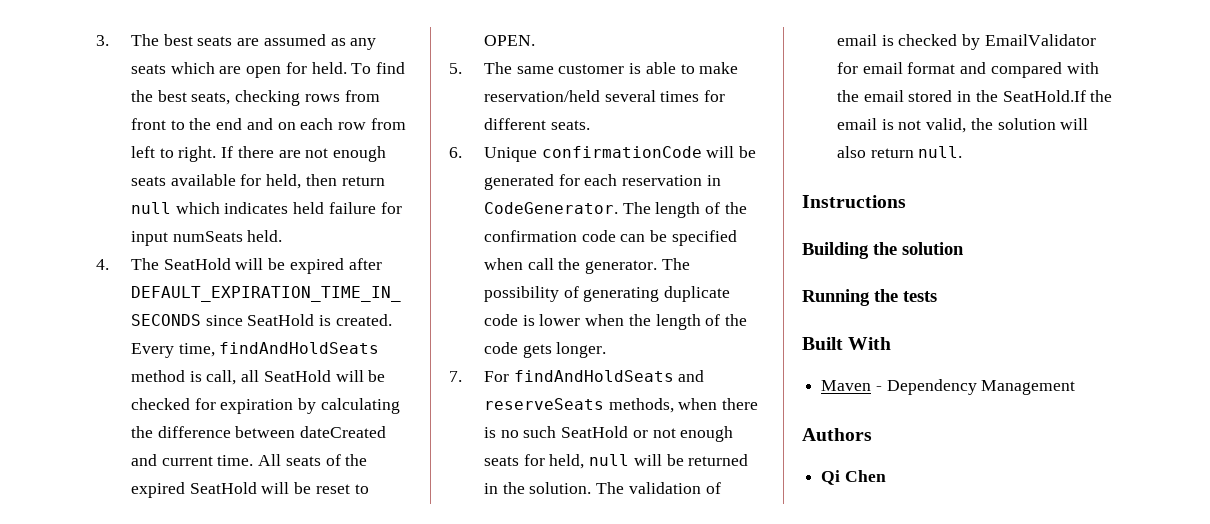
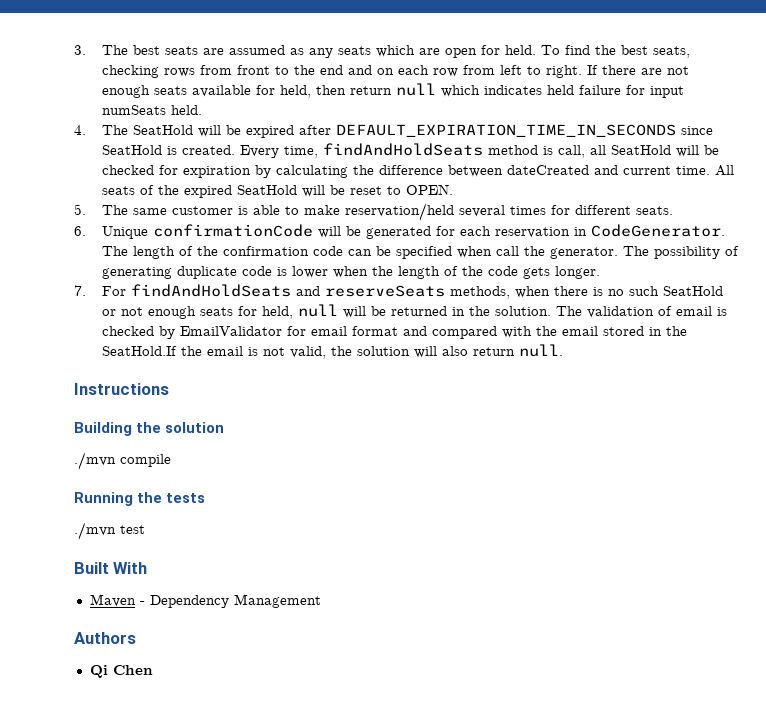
+ ./mvn compile
+ ./mvn test

